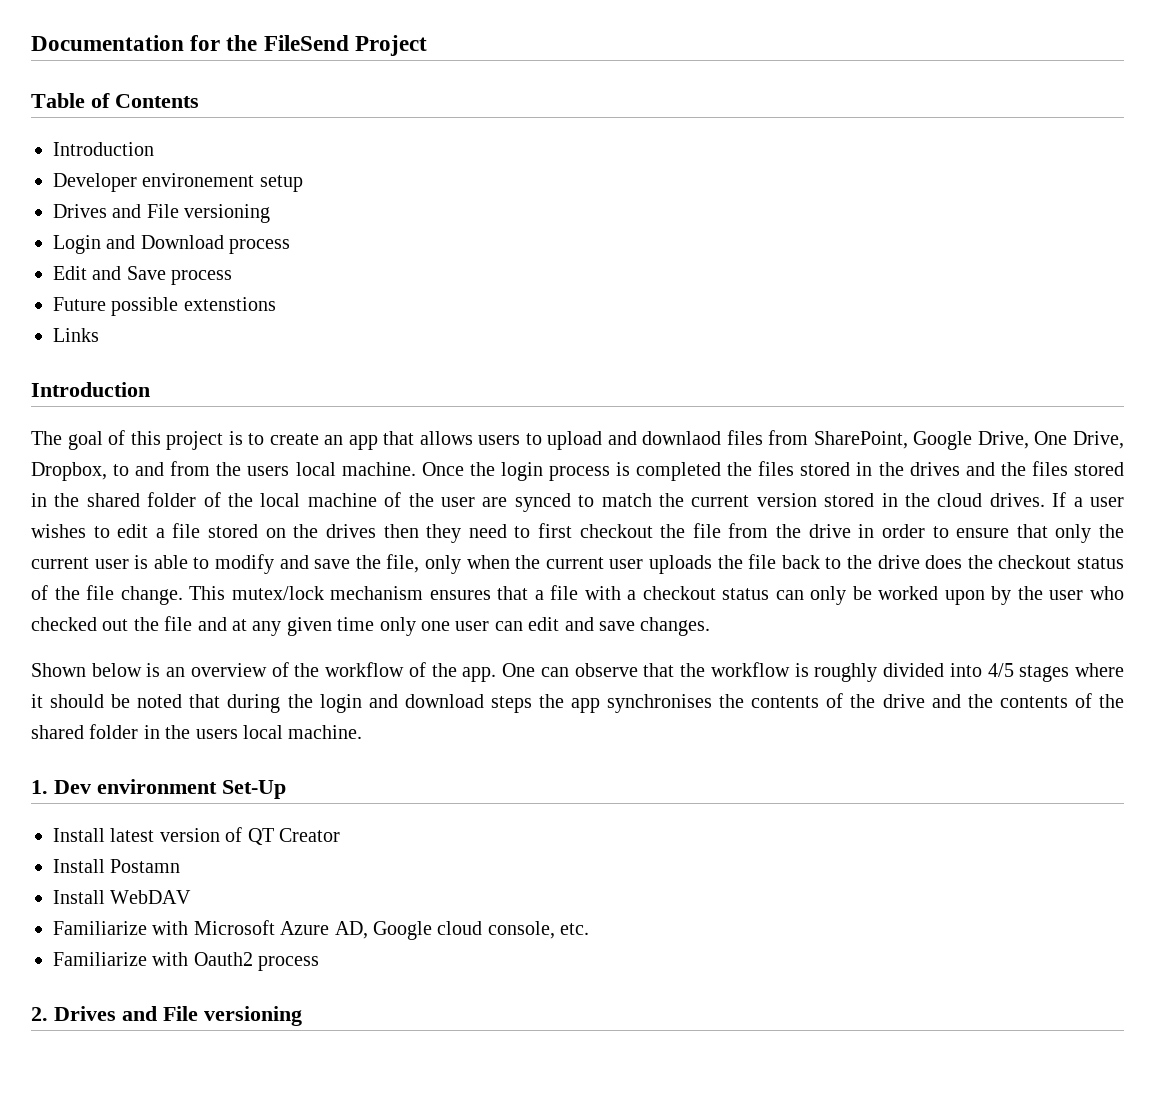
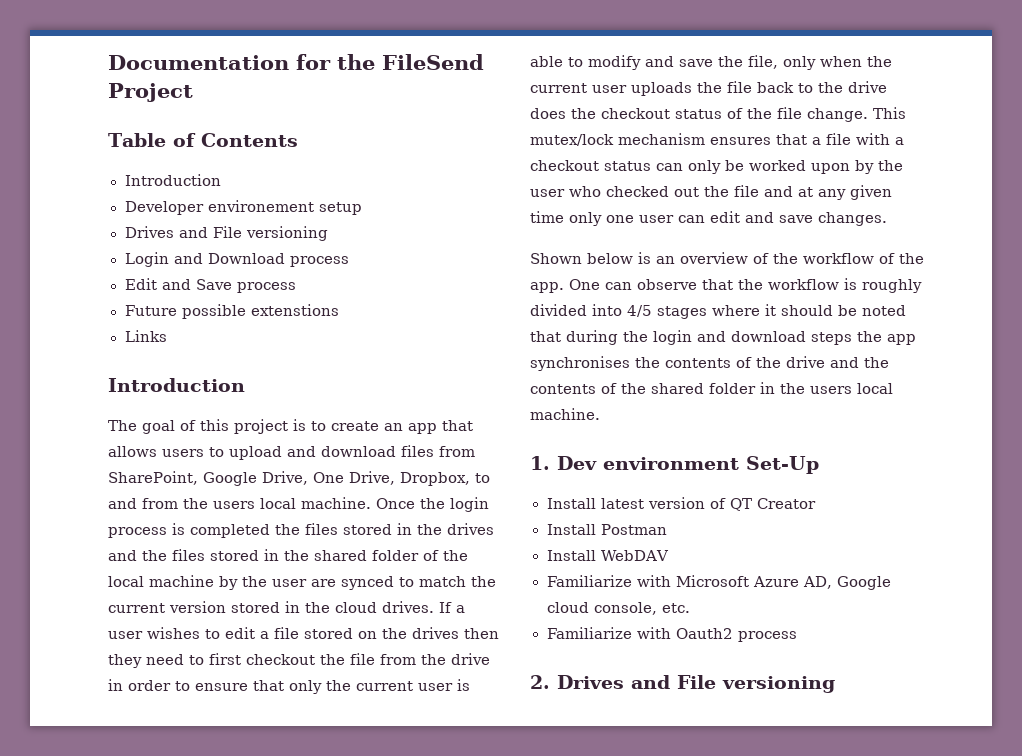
- The goal of this project is to create an app that allows users to upload and downlaod files from SharePoint, Google Drive, One Drive, Dropbox, to and from the users local machine.
+ The goal of this project is to create an app that allows users to upload and download files from SharePoint, Google Drive, One Drive, Dropbox, to and from the users local machine.
- Once the login process is completed the files stored in the drives and the files stored in the shared folder of the local machine of the user are synced to match the current version stored in the cloud drives.
+ Once the login process is completed the files stored in the drives and the files stored in the shared folder of the local machine by the user are synced to match the current version stored in the cloud drives.
- Install Postamn
+ Install Postman

